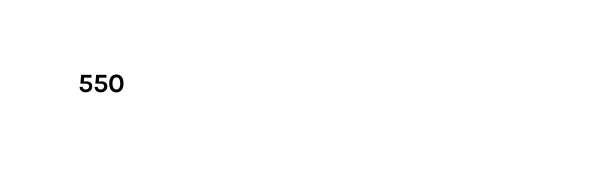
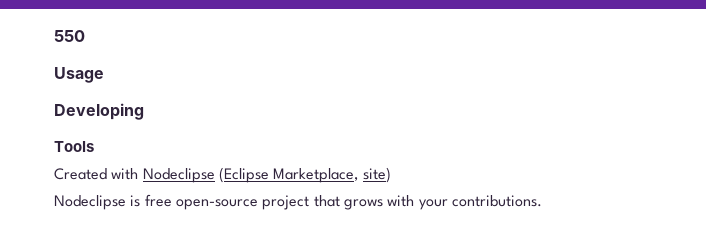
+ Usage
+ Developing
+ Tools
+ Created with Nodeclipse (Eclipse Marketplace, site)
+ Nodeclipse is free open-source project that grows with your contributions.

